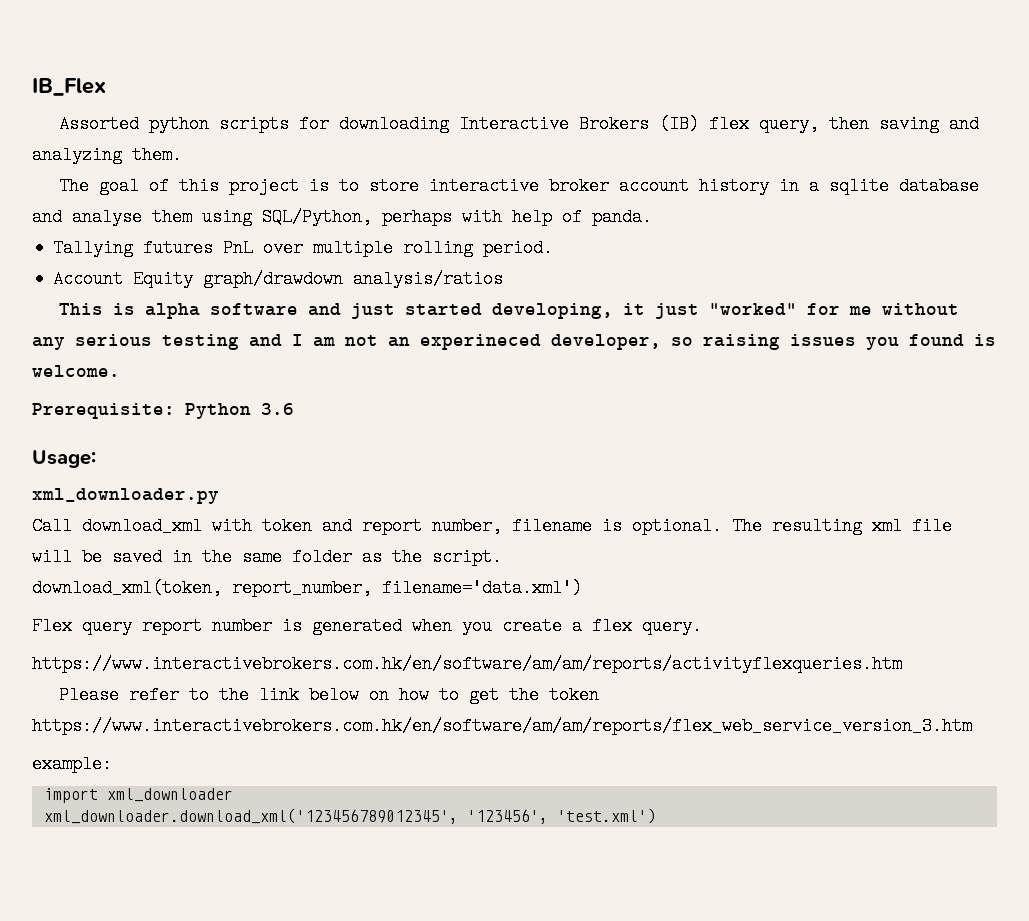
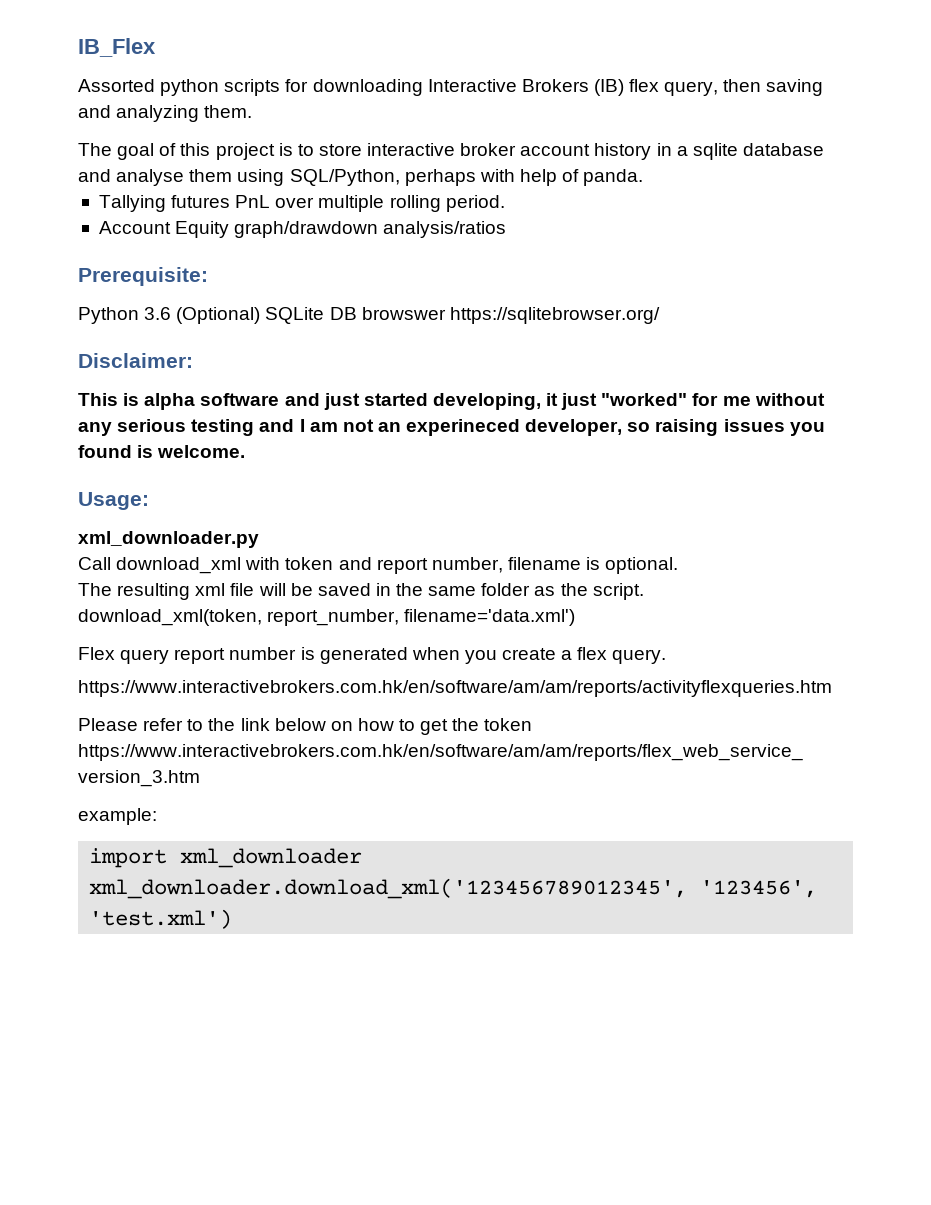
+ Prerequisite:
+ Python 3.6 (Optional) SQLite DB browswer https://sqlitebrowser.org/
+ Disclaimer:
- Prerequisite: Python 3.6
- Call download_xml with token and report number, filename is optional. The resulting xml file will be saved in the same folder as the script.
+ Call download_xml with token and report number, filename is optional.
+ The resulting xml file will be saved in the same folder as the script.

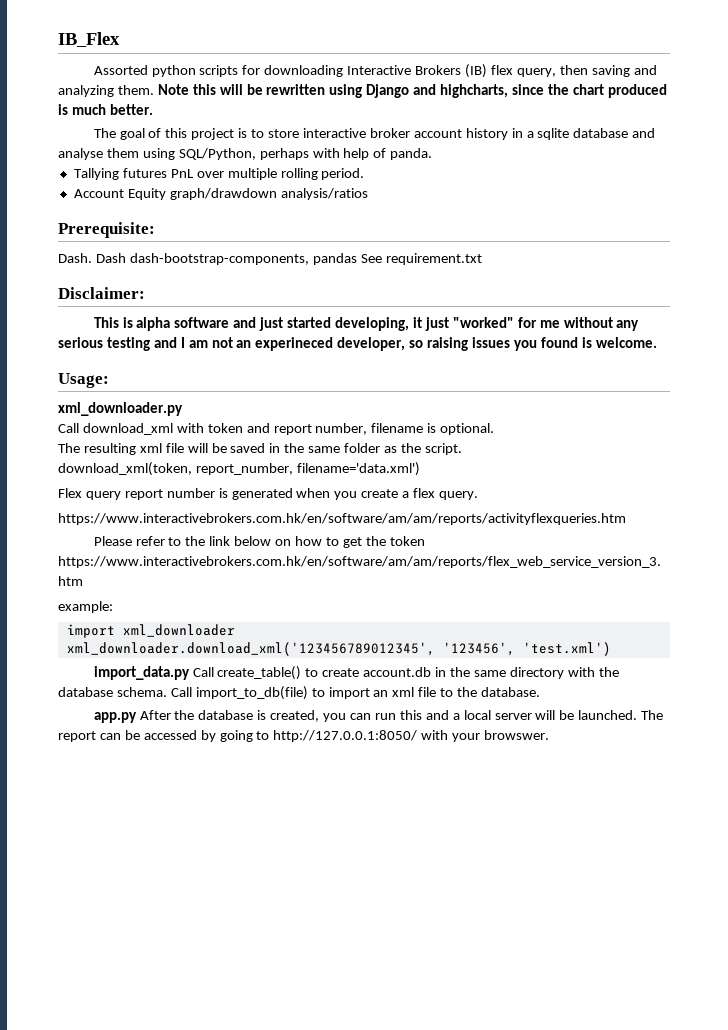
+ Note this will be rewritten using Django and highcharts, since the chart produced is much better.
- Python 3.6 (Optional) SQLite DB browswer https://sqlitebrowser.org/
+ Dash. Dash dash-bootstrap-components, pandas See requirement.txt
+ import_data.py Call create_table() to create account.db in the same directory with the database schema. Call import_to_db(file) to import an xml file to the database.
+ app.py After the database is created, you can run this and a local server will be launched. The report can be accessed by going to http://127.0.0.1:8050/ with your browswer.

